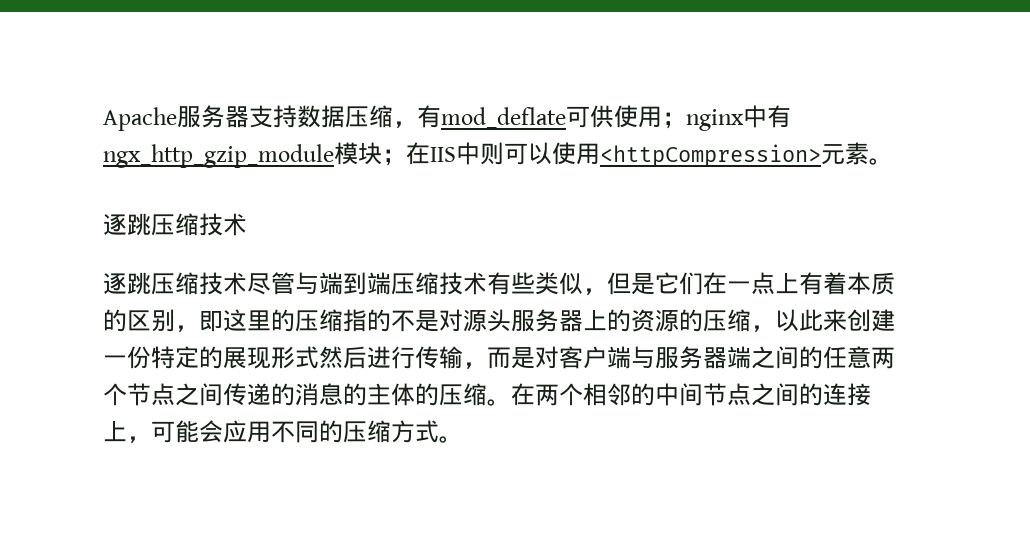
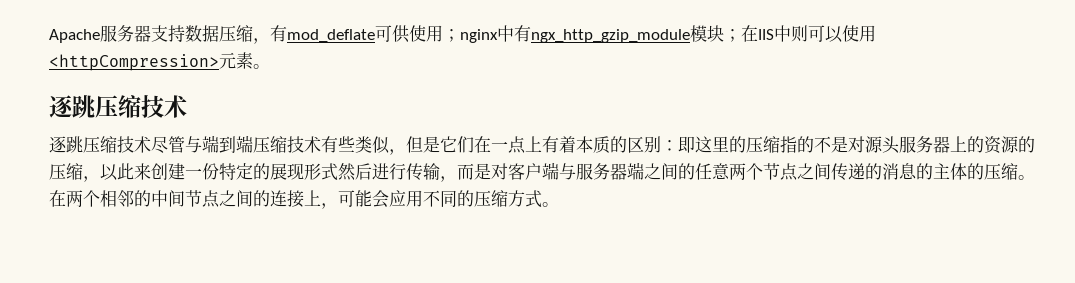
- 逐跳压缩技术尽管与端到端压缩技术有些类似，但是它们在一点上有着本质的区别，即这里的压缩指的不是对源头服务器上的资源的压缩，以此来创建一份特定的展现形式然后进行传输，而是对客户端与服务器端之间的任意两个节点之间传递的消息的主体的压缩。
+ 逐跳压缩技术尽管与端到端压缩技术有些类似，但是它们在一点上有着本质的区别：即这里的压缩指的不是对源头服务器上的资源的压缩，以此来创建一份特定的展现形式然后进行传输，而是对客户端与服务器端之间的任意两个节点之间传递的消息的主体的压缩。

